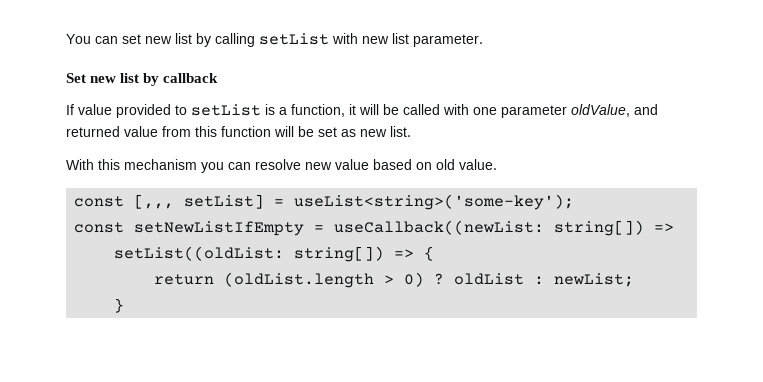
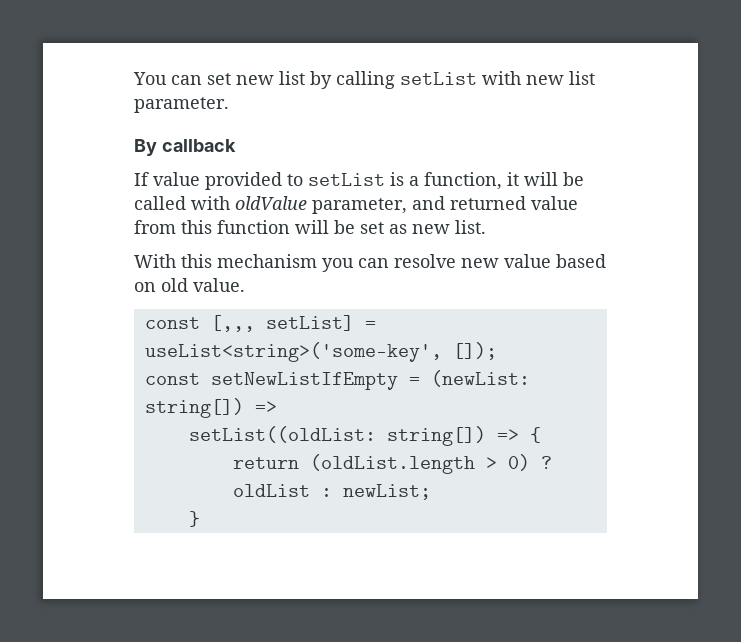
- Set new list by callback
+ By callback
- If value provided to setList is a function, it will be called with one parameter oldValue, and returned value from this function will be set as new list.
+ If value provided to setList is a function, it will be called with oldValue parameter, and returned value from this function will be set as new list.
- const [,,, setList] = useList<string>('some-key');
+ const [,,, setList] = useList<string>('some-key', []);
- const setNewListIfEmpty = useCallback((newList: string[]) =>
+ const setNewListIfEmpty = (newList: string[]) =>

